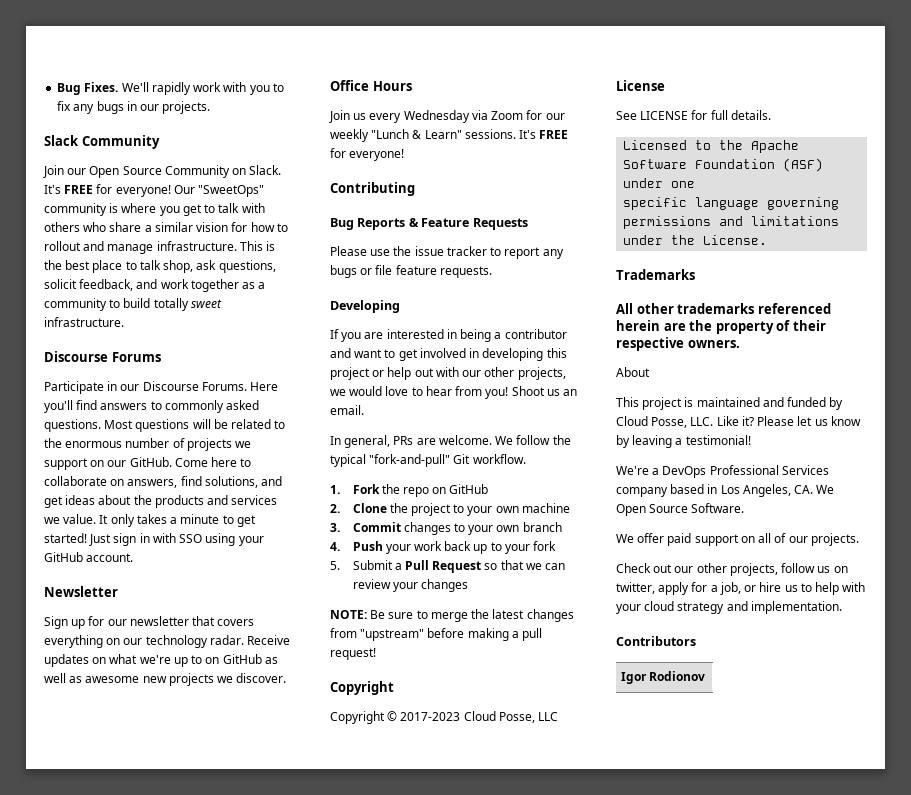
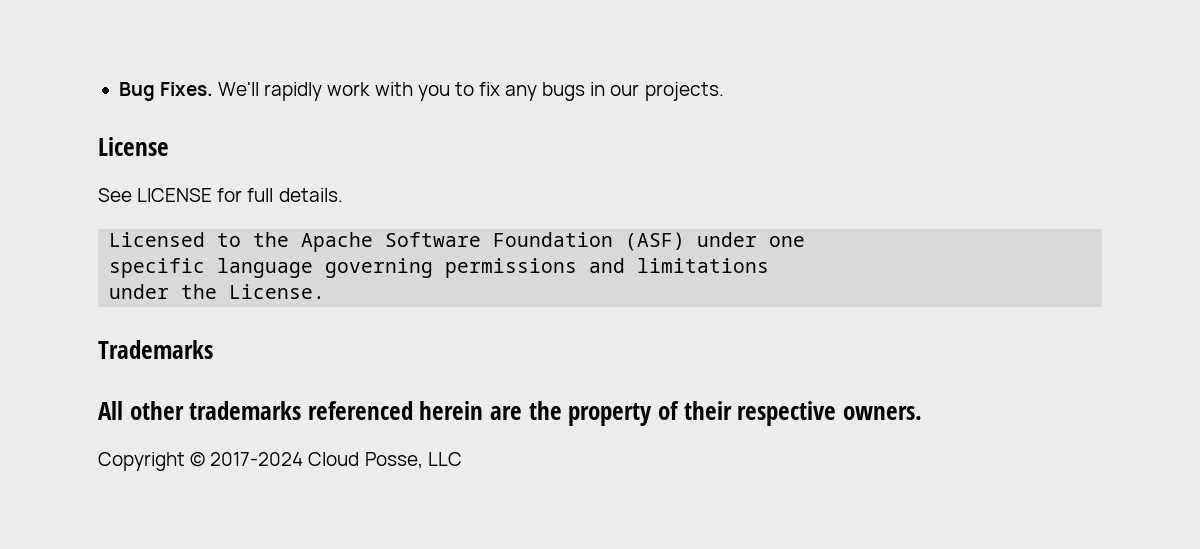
- Slack Community
- Join our Open Source Community on Slack. It's FREE for everyone! Our "SweetOps" community is where you get to talk with others who share a similar vision for how to rollout and manage infrastructure. This is the best place to talk shop, ask questions, solicit feedback, and work together as a community to build totally sweet infrastructure.
- Discourse Forums
- Participate in our Discourse Forums. Here you'll find answers to commonly asked questions. Most questions will be related to the enormous number of projects we support on our GitHub. Come here to collaborate on answers, find solutions, and get ideas about the products and services we value. It only takes a minute to get started! Just sign in with SSO using your GitHub account.
- Newsletter
- Sign up for our newsletter that covers everything on our technology radar. Receive updates on what we're up to on GitHub as well as awesome new projects we discover.
- Office Hours
- Join us every Wednesday via Zoom for our weekly "Lunch & Learn" sessions. It's FREE for everyone!
- Contributing
- Bug Reports & Feature Requests
- Please use the issue tracker to report any bugs or file feature requests.
- Developing
- If you are interested in being a contributor and want to get involved in developing this project or help out with our other projects, we would love to hear from you! Shoot us an email.
- In general, PRs are welcome. We follow the typical "fork-and-pull" Git workflow.
- 1. Fork the repo on GitHub
- 2. Clone the project to your own machine
- 3. Commit changes to your own branch
- 4. Push your work back up to your fork
- 5. Submit a Pull Request so that we can review your changes
- NOTE: Be sure to merge the latest changes from "upstream" before making a pull request!
- Copyright
- Copyright © 2017-2023 Cloud Posse, LLC
- About
- This project is maintained and funded by Cloud Posse, LLC. Like it? Please let us know by leaving a testimonial!
- We're a DevOps Professional Services company based in Los Angeles, CA. We Open Source Software.
- We offer paid support on all of our projects.
- Check out our other projects, follow us on twitter, apply for a job, or hire us to help with your cloud strategy and implementation.
- Contributors
- Igor Rodionov
+ Copyright © 2017-2024 Cloud Posse, LLC

